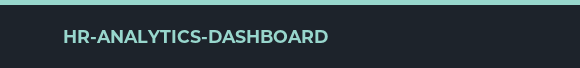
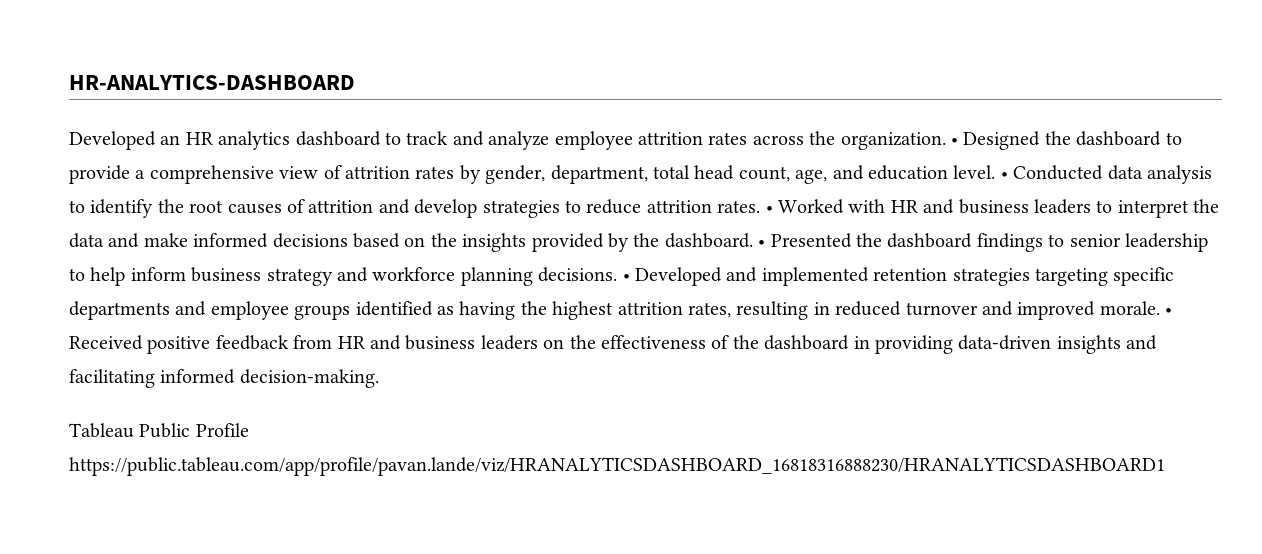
+ Developed an HR analytics dashboard to track and analyze employee attrition rates across the organization. • Designed the dashboard to provide a comprehensive view of attrition rates by gender, department, total head count, age, and education level. • Conducted data analysis to identify the root causes of attrition and develop strategies to reduce attrition rates. • Worked with HR and business leaders to interpret the data and make informed decisions based on the insights provided by the dashboard. • Presented the dashboard findings to senior leadership to help inform business strategy and workforce planning decisions. • Developed and implemented retention strategies targeting specific departments and employee groups identified as having the highest attrition rates, resulting in reduced turnover and improved morale. • Received positive feedback from HR and business leaders on the effectiveness of the dashboard in providing data-driven insights and facilitating informed decision-making.
+ Tableau Public Profile https://public.tableau.com/app/profile/pavan.lande/viz/HRANALYTICSDASHBOARD_16818316888230/HRANALYTICSDASHBOARD1

